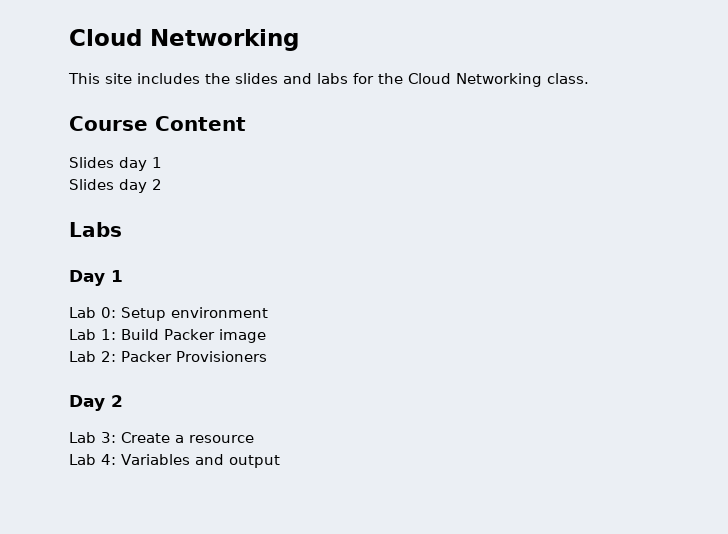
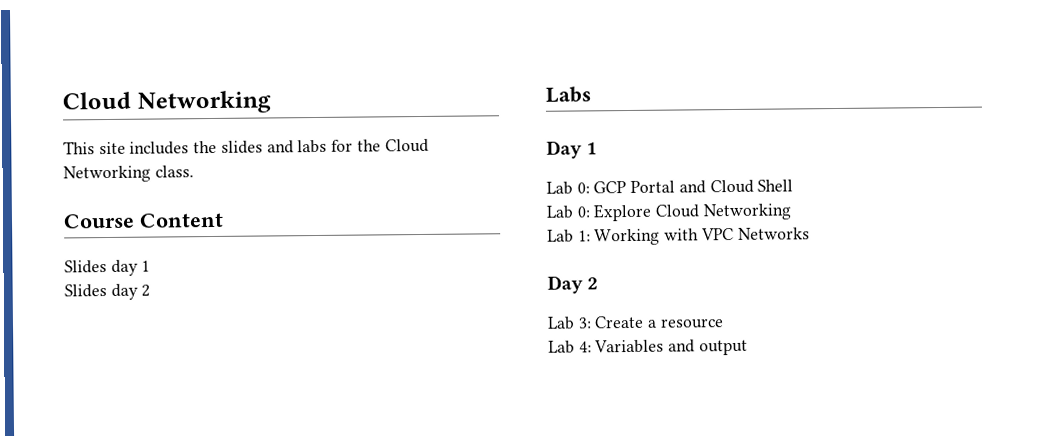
- Lab 0: Setup environment
- Lab 1: Build Packer image
- Lab 2: Packer Provisioners
+ Lab 0: GCP Portal and Cloud Shell
+ Lab 0: Explore Cloud Networking
+ Lab 1: Working with VPC Networks

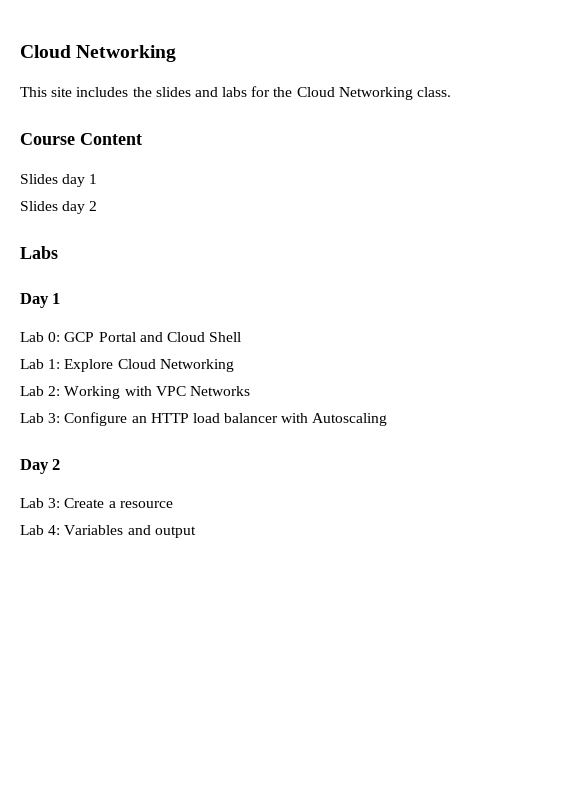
- Lab 0: Explore Cloud Networking
+ Lab 1: Explore Cloud Networking
- Lab 1: Working with VPC Networks
+ Lab 2: Working with VPC Networks
+ Lab 3: Configure an HTTP load balancer with Autoscaling

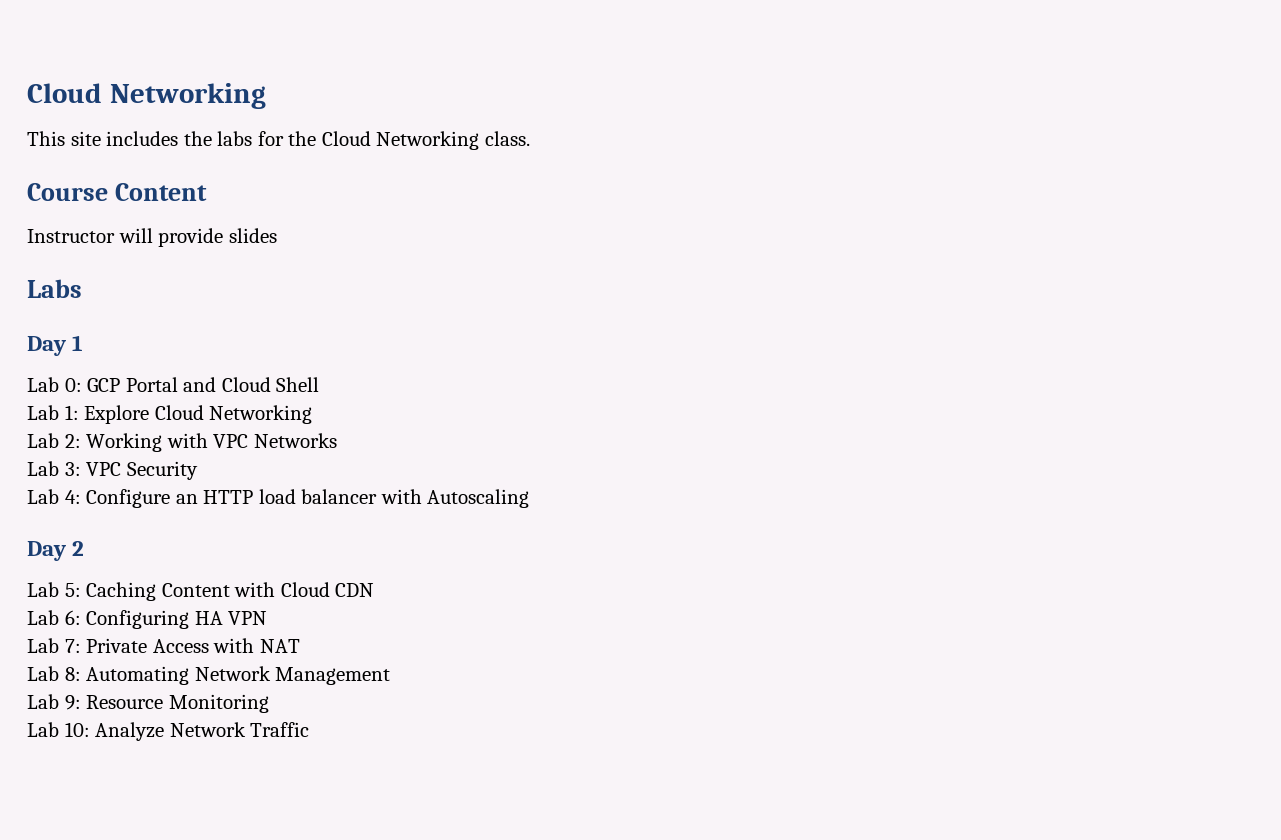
- This site includes the slides and labs for the Cloud Networking class.
+ This site includes the labs for the Cloud Networking class.
- Slides day 1
- Slides day 2
+ Instructor will provide slides
- Lab 3: Configure an HTTP load balancer with Autoscaling
+ Lab 3: VPC Security
+ Lab 4: Configure an HTTP load balancer with Autoscaling
- Lab 3: Create a resource
- Lab 4: Variables and output
+ Lab 5: Caching Content with Cloud CDN
+ Lab 6: Configuring HA VPN
+ Lab 7: Private Access with NAT
+ Lab 8: Automating Network Management
+ Lab 9: Resource Monitoring
+ Lab 10: Analyze Network Traffic

